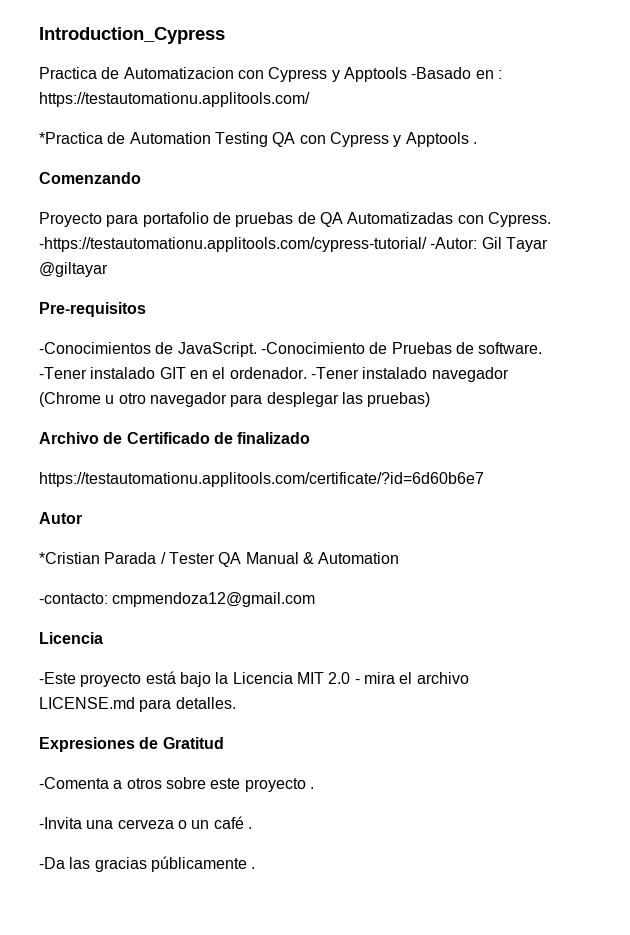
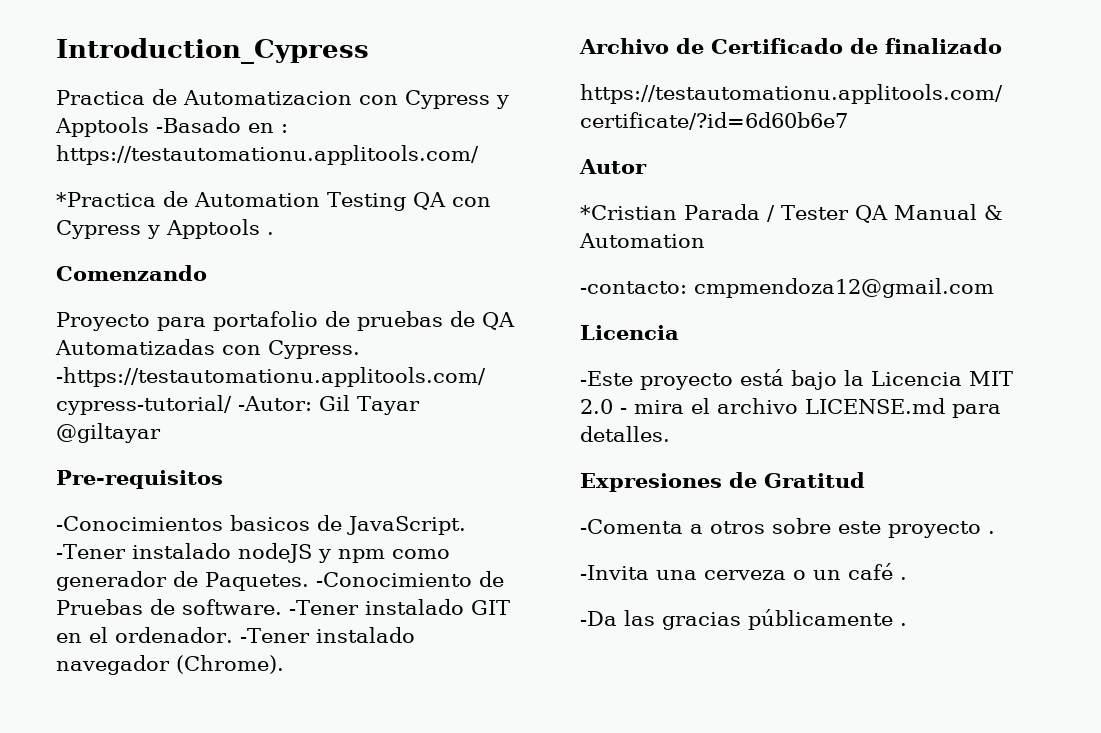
- -Conocimientos de JavaScript.
+ -Conocimientos basicos de JavaScript.
+ -Tener instalado nodeJS y npm como generador de Paquetes.
- -Tener instalado navegador (Chrome u otro navegador para desplegar las pruebas)
+ -Tener instalado navegador (Chrome).

